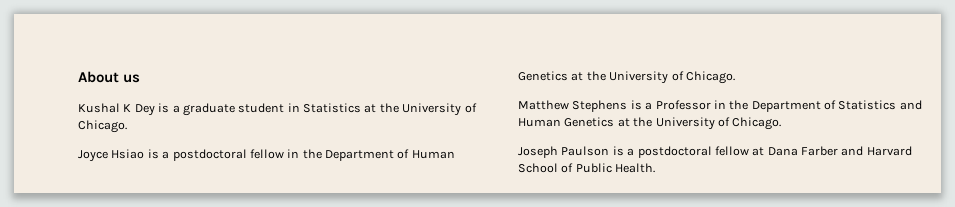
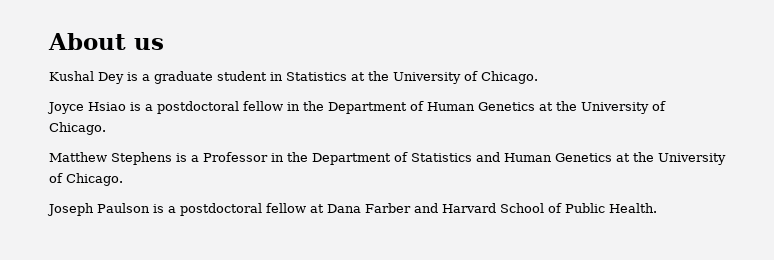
- Kushal K Dey is a graduate student in Statistics at the University of Chicago.
+ Kushal Dey is a graduate student in Statistics at the University of Chicago.

